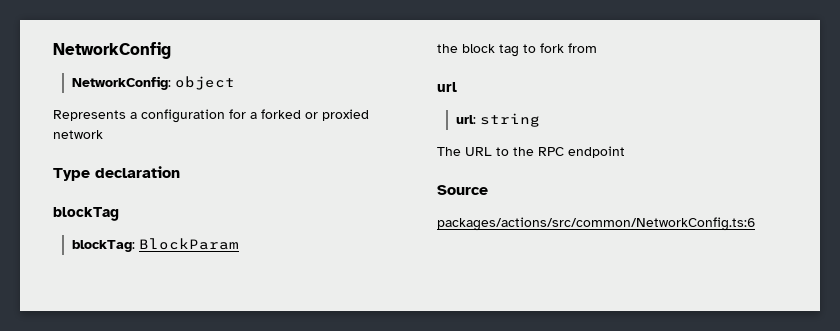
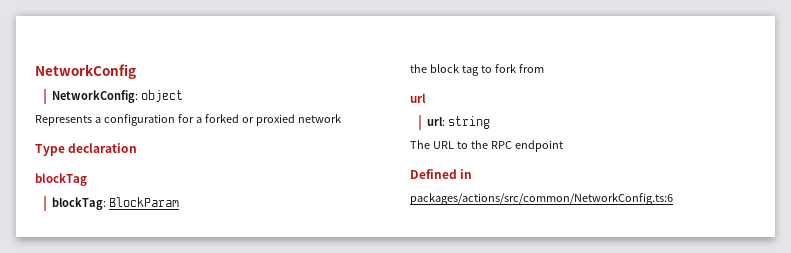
- Source
+ Defined in

